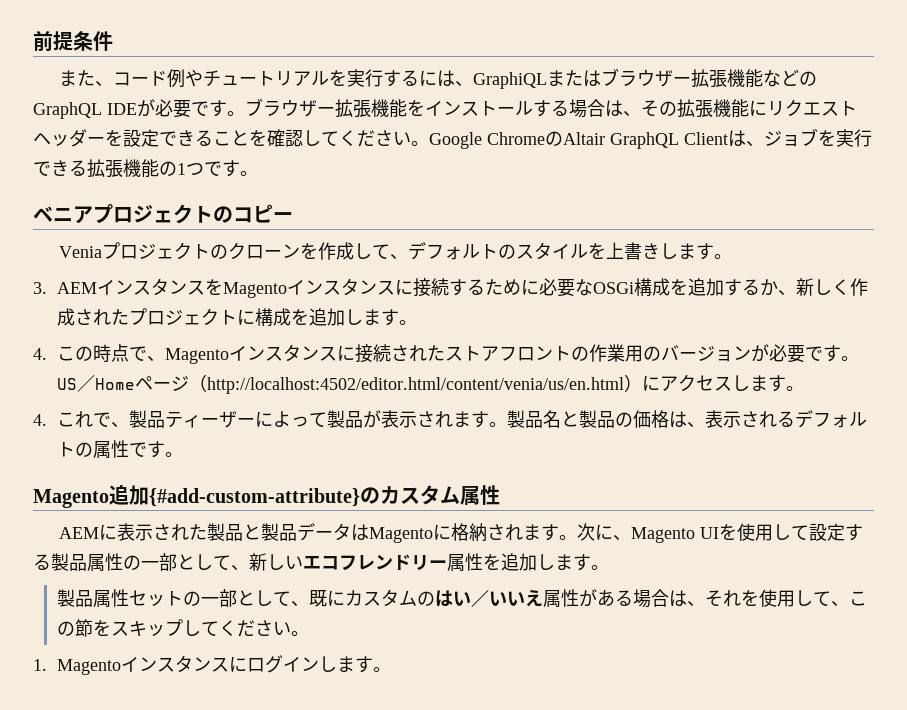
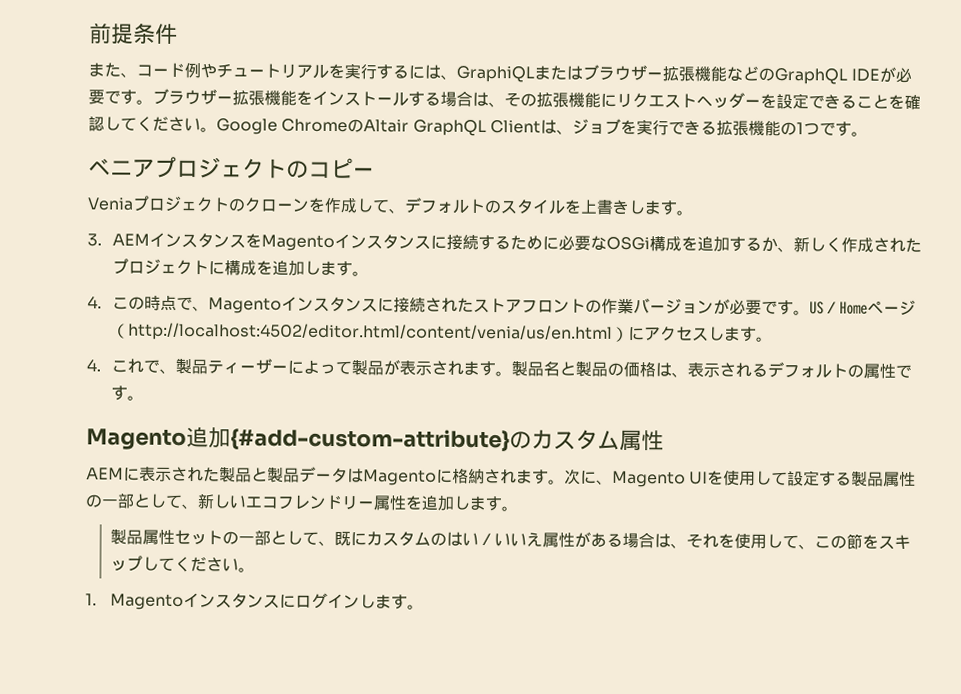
- 4.この時点で、Magentoインスタンスに接続されたストアフロントの作業用のバージョンが必要です。
+ 4.この時点で、Magentoインスタンスに接続されたストアフロントの作業バージョンが必要です。

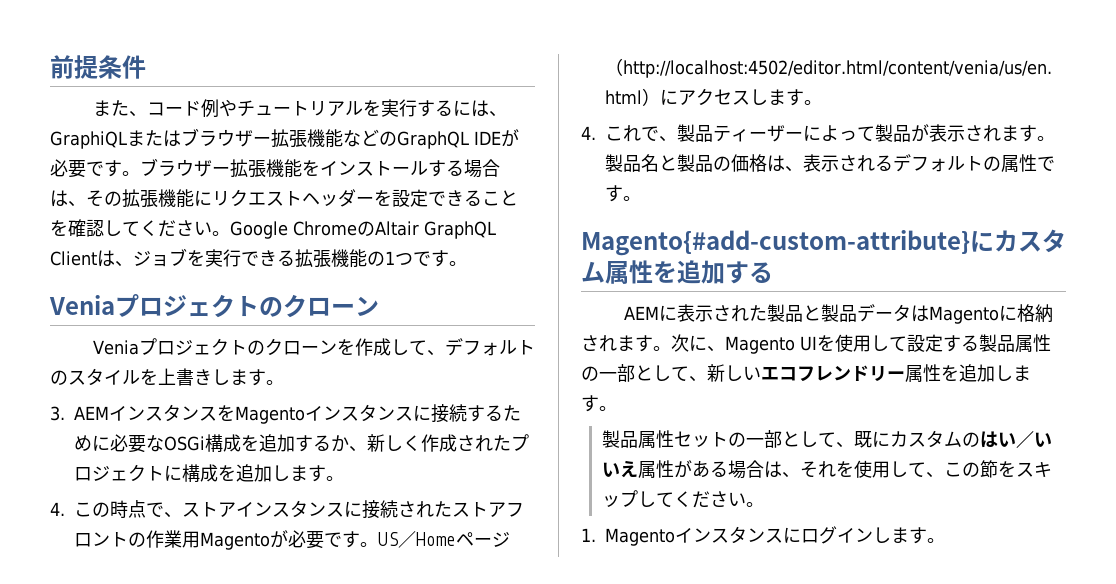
  Google ChromeのAltair GraphQL Clientは、ジョブを実行できる拡張機能の1つです。
- ベニアプロジェクトのコピー
+ Veniaプロジェクトのクローン
- 4.この時点で、Magentoインスタンスに接続されたストアフロントの作業バージョンが必要です。
+ 4.この時点で、ストアインスタンスに接続されたストアフロントの作業用Magentoが必要です。
- Magento追加{#add-custom-attribute}のカスタム属性
+ Magento{#add-custom-attribute}にカスタム属性を追加する

